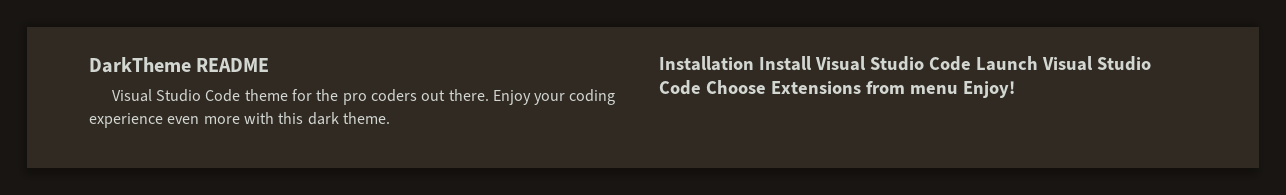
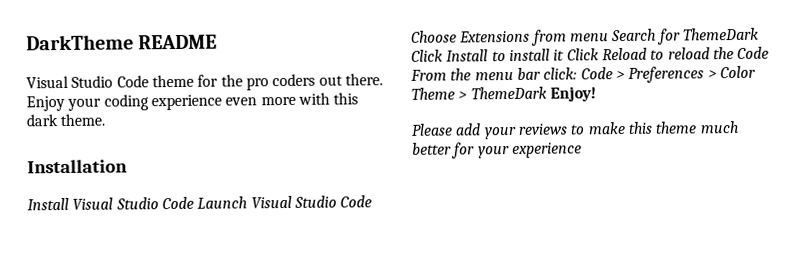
- Installation Install Visual Studio Code Launch Visual Studio Code Choose Extensions from menu Enjoy!
+ Installation
+ Install Visual Studio Code Launch Visual Studio Code Choose Extensions from menu Search for ThemeDark Click Install to install it Click Reload to reload the Code From the menu bar click: Code > Preferences > Color Theme > ThemeDark Enjoy!
+ Please add your reviews to make this theme much better for your experience

